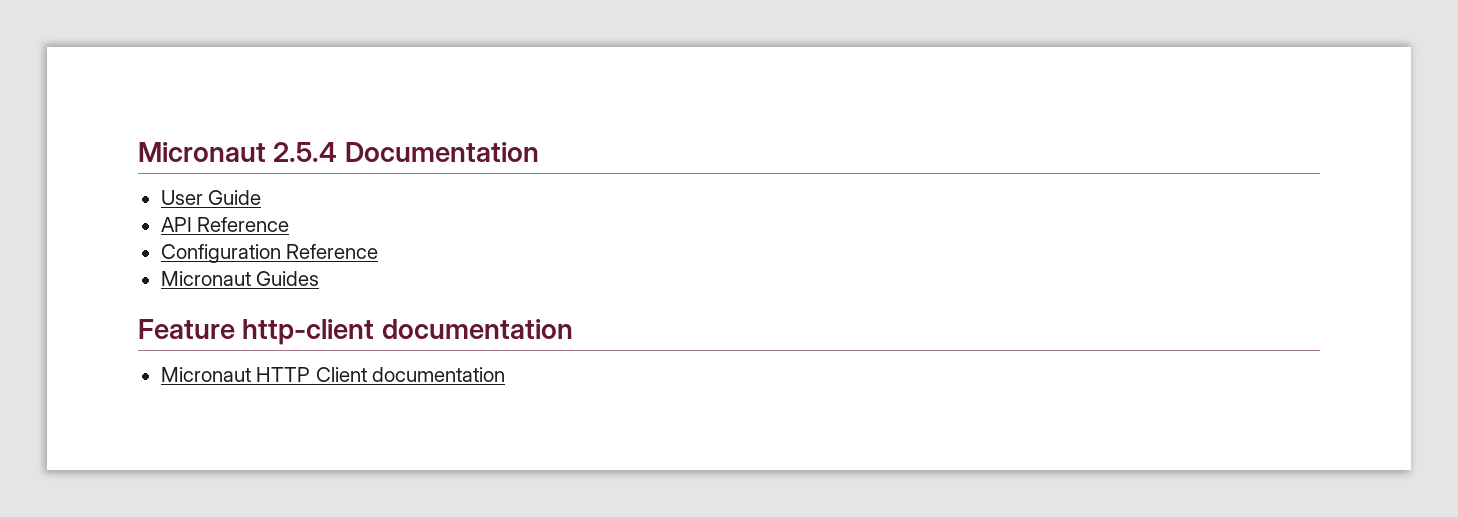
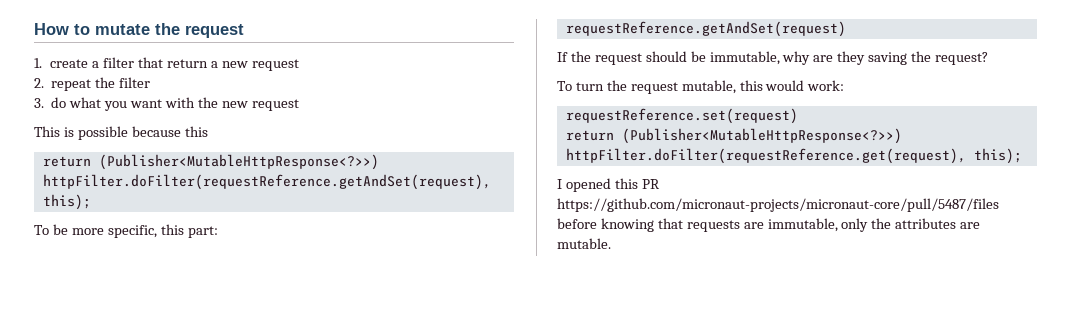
- Micronaut 2.5.4 Documentation
- User Guide
- API Reference
- Configuration Reference
- Micronaut Guides
- Feature http-client documentation
- Micronaut HTTP Client documentation
+ How to mutate the request
+ 1. create a filter that return a new request
+ 2. repeat the filter
+ 3. do what you want with the new request
+ This is possible because this
+ return (Publisher<MutableHttpResponse<?>>) httpFilter.doFilter(requestReference.getAndSet(request), this);
+ To be more specific, this part:
+ requestReference.getAndSet(request)
+ If the request should be immutable, why are they saving the request?
+ To turn the request mutable, this would work:
+ requestReference.set(request)
+ return (Publisher<MutableHttpResponse<?>>) httpFilter.doFilter(requestReference.get(request), this);
+ I opened this PR https://github.com/micronaut-projects/micronaut-core/pull/5487/files before knowing that requests are immutable, only the attributes are mutable.

